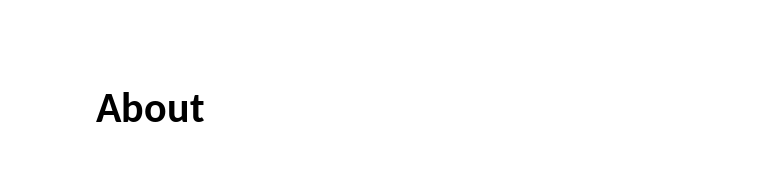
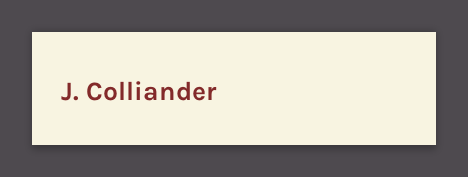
- About
+ J. Colliander

